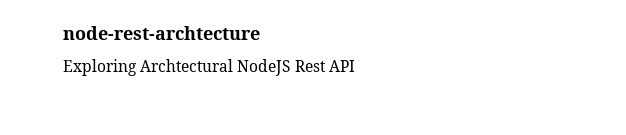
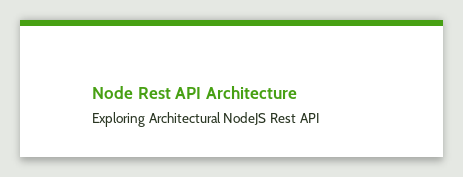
- node-rest-archtecture
+ Node Rest API Architecture
- Exploring Archtectural NodeJS Rest API
+ Exploring Architectural NodeJS Rest API

